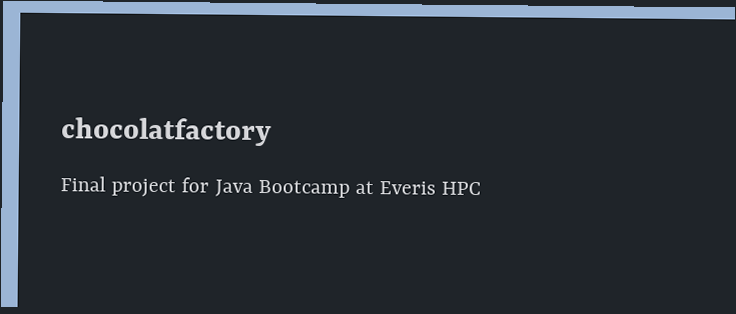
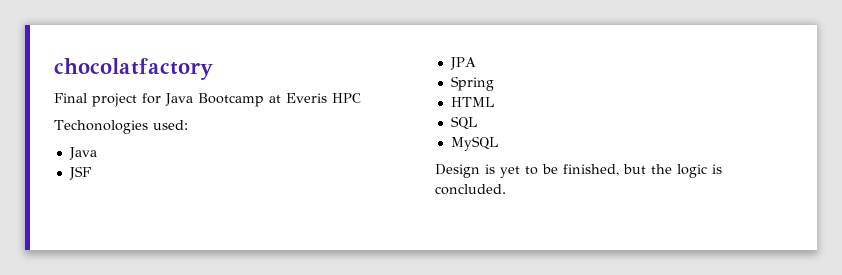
+ Techonologies used:
+ Java
+ JSF
+ JPA
+ Spring
+ HTML
+ SQL
+ MySQL
+ Design is yet to be finished, but the logic is concluded.

